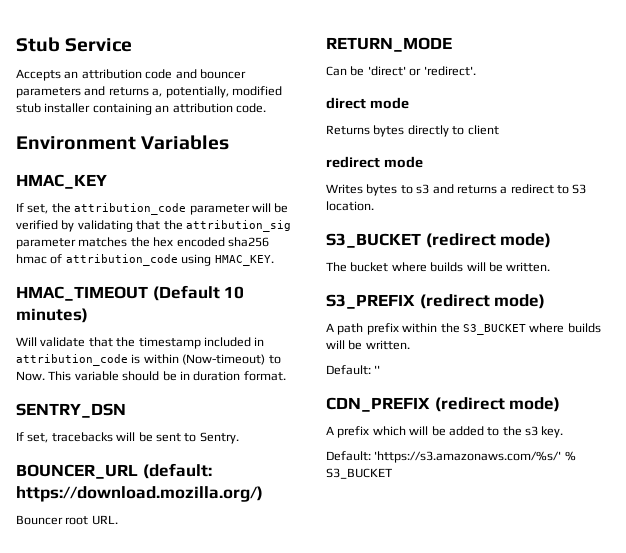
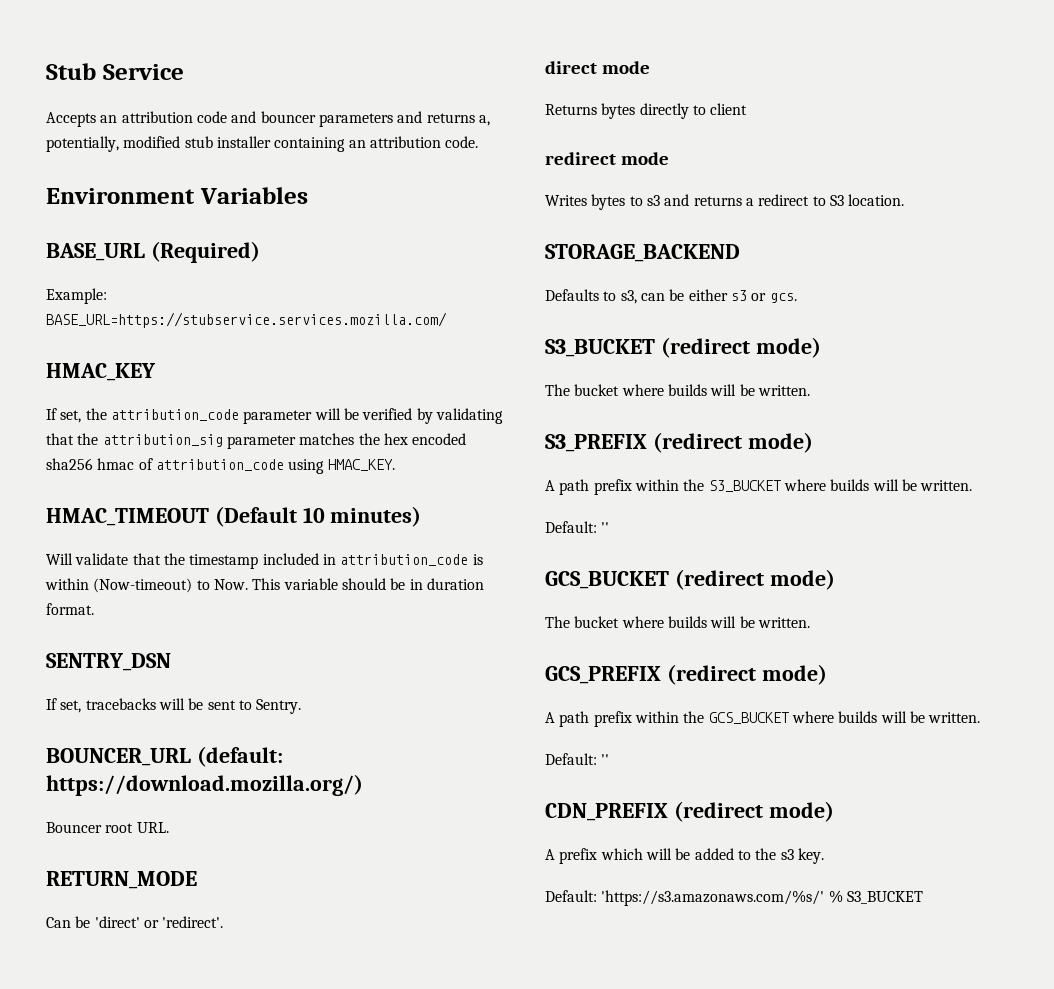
+ BASE_URL (Required)
+ Example: BASE_URL=https://stubservice.services.mozilla.com/
+ STORAGE_BACKEND
+ Defaults to s3, can be either s3 or gcs.
+ GCS_BUCKET (redirect mode)
+ The bucket where builds will be written.
+ GCS_PREFIX (redirect mode)
+ A path prefix within the GCS_BUCKET where builds will be written.
+ Default: ''

